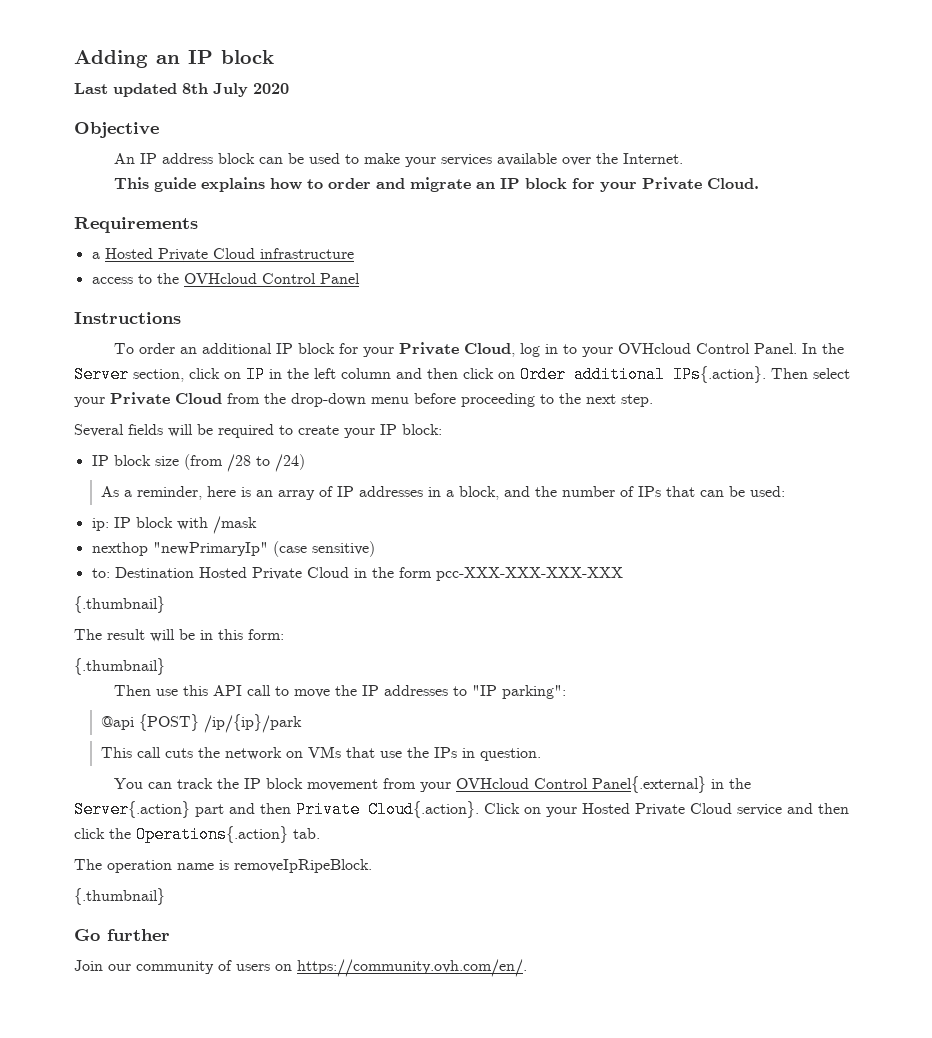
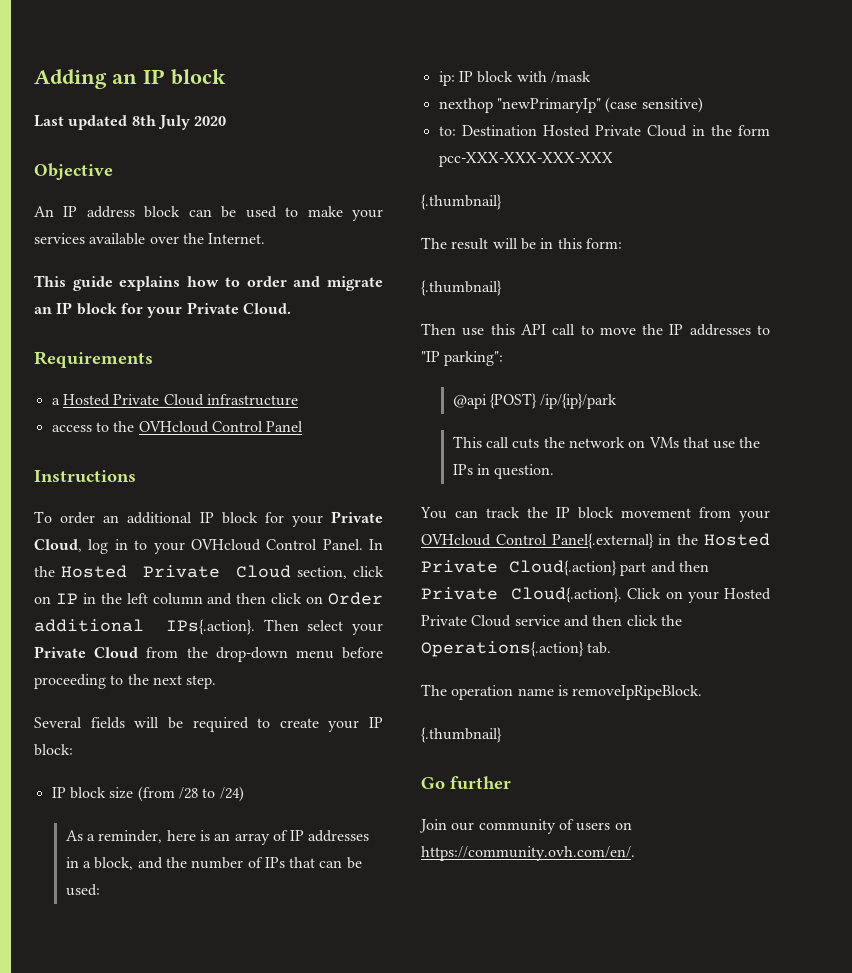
- In the Server section, click on IP in the left column and then click on Order additional IPs{.action}. Then select your Private Cloud from the drop-down menu before proceeding to the next step.
+ In the Hosted Private Cloud section, click on IP in the left column and then click on Order additional IPs{.action}. Then select your Private Cloud from the drop-down menu before proceeding to the next step.
- You can track the IP block movement from your OVHcloud Control Panel{.external} in the Server{.action} part and then Private Cloud{.action}. Click on your Hosted Private Cloud service and then click the Operations{.action} tab.
+ You can track the IP block movement from your OVHcloud Control Panel{.external} in the Hosted Private Cloud{.action} part and then Private Cloud{.action}. Click on your Hosted Private Cloud service and then click the Operations{.action} tab.

